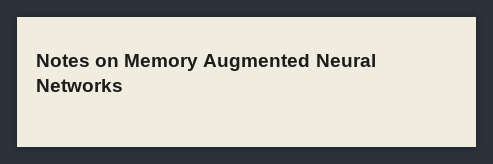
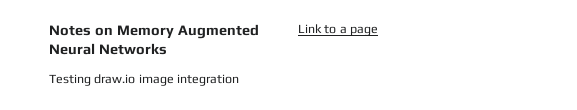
+ Testing draw.io image integration
+ Link to a page

